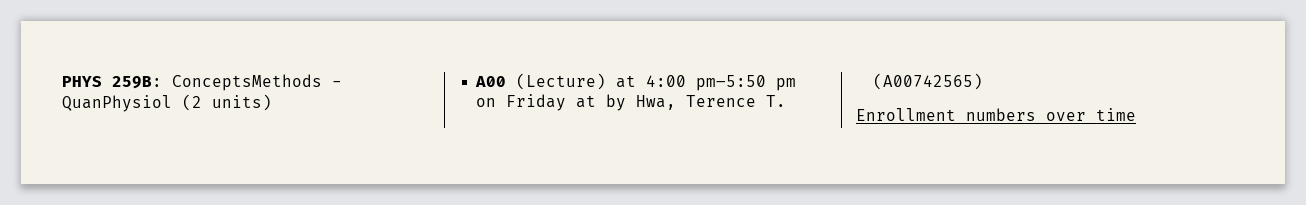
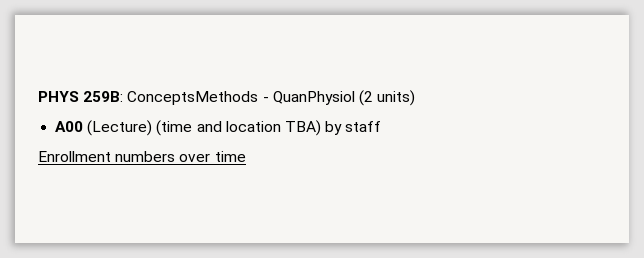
- A00 (Lecture) at 4:00 pm–5:50 pm on Friday at by Hwa, Terence T. (A00742565)
+ A00 (Lecture) (time and location TBA) by staff

